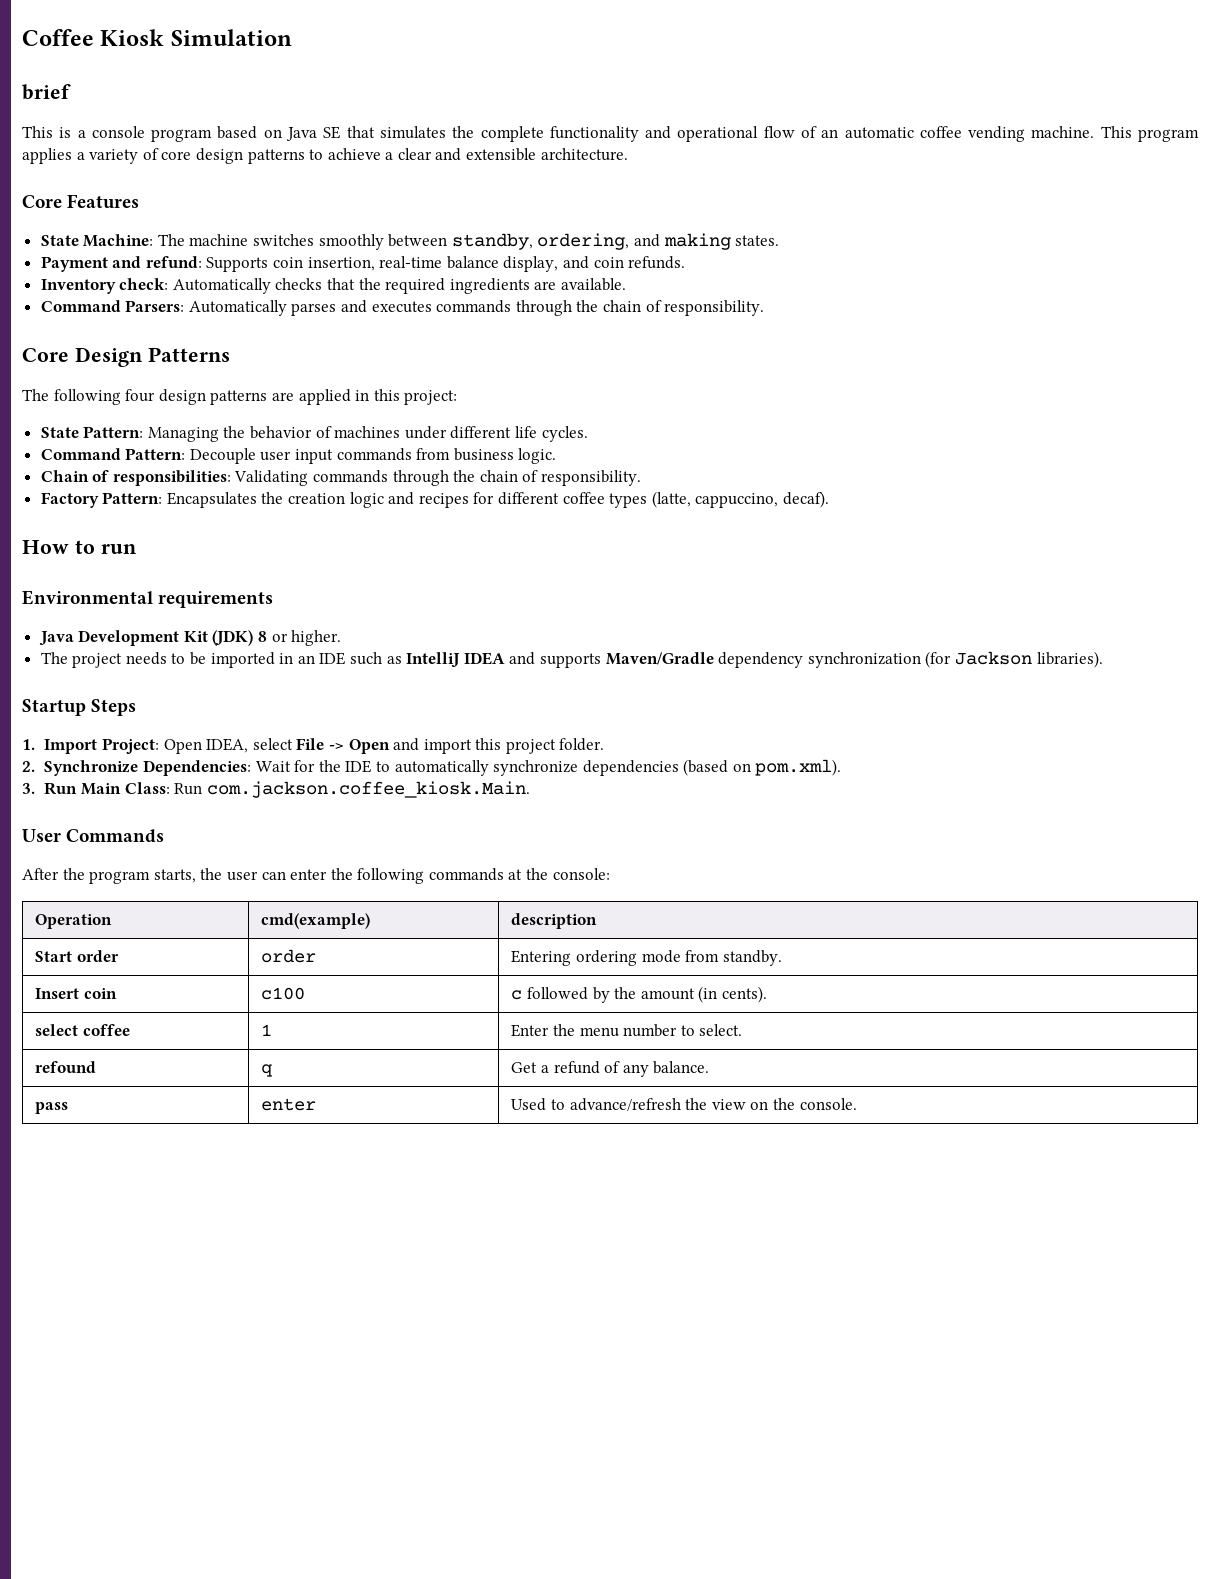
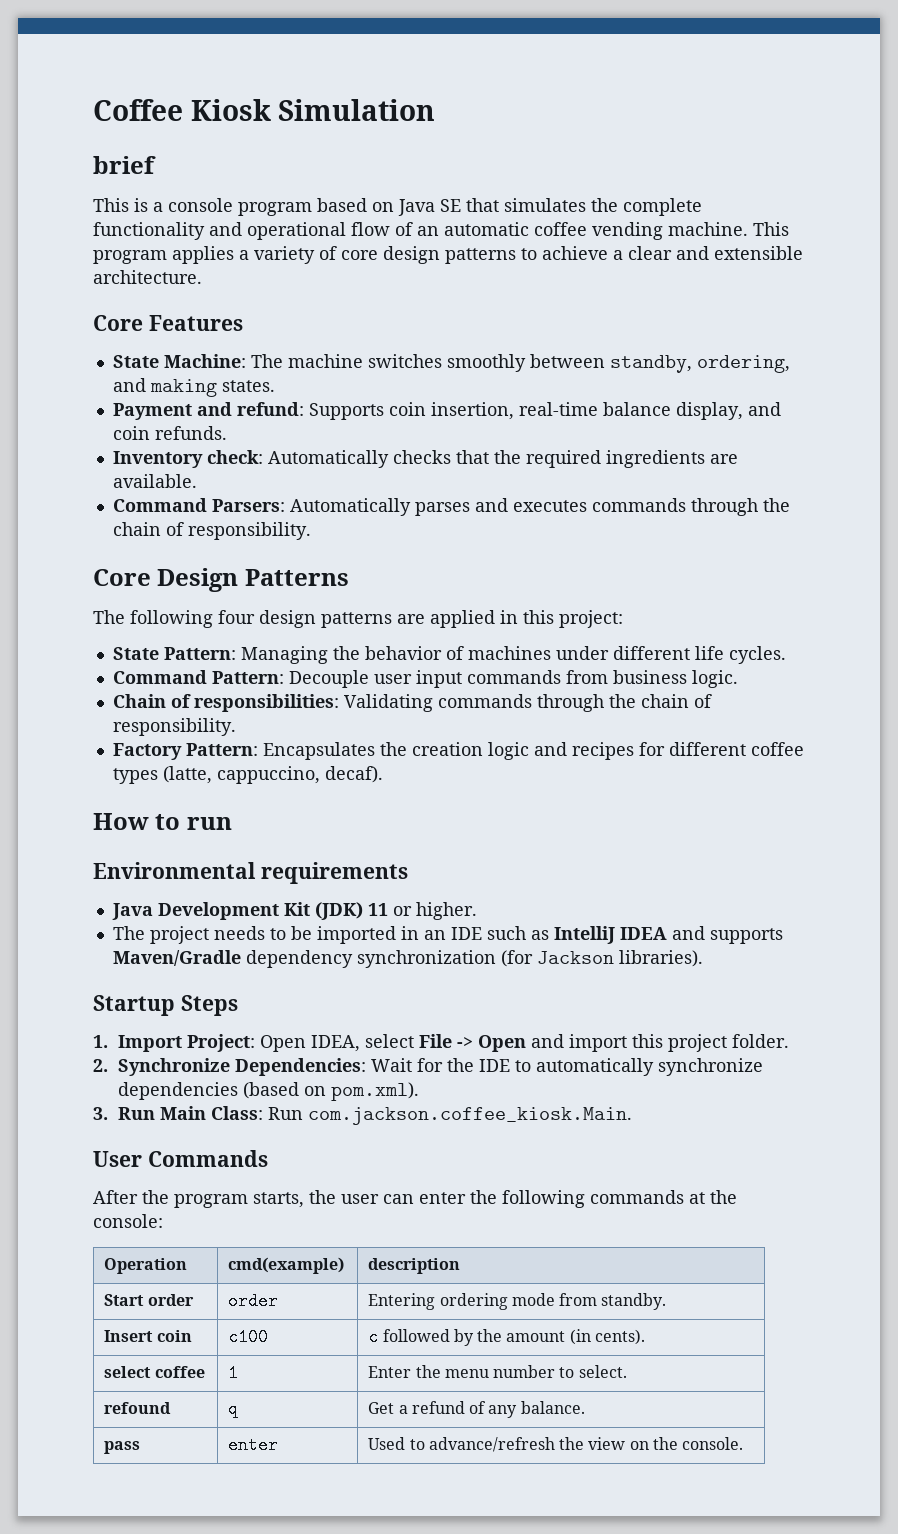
- Java Development Kit (JDK) 8 or higher.
+ Java Development Kit (JDK) 11 or higher.

